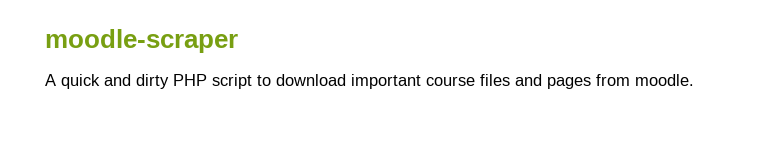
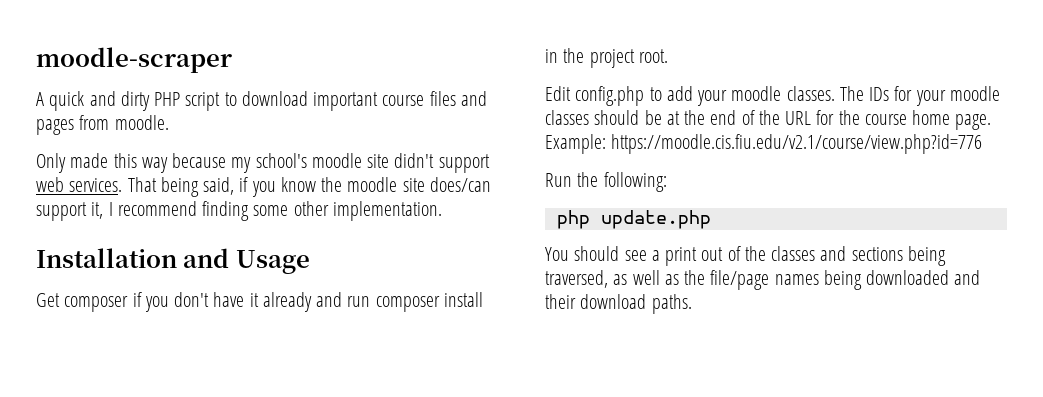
+ Only made this way because my school's moodle site didn't support web services. That being said, if you know the moodle site does/can support it, I recommend finding some other implementation.
+ Installation and Usage
+ Get composer if you don't have it already and run composer install in the project root.
+ Edit config.php to add your moodle classes. The IDs for your moodle classes should be at the end of the URL for the course home page. Example: https://moodle.cis.fiu.edu/v2.1/course/view.php?id=776
+ Run the following:
+ php update.php
+ You should see a print out of the classes and sections being traversed, as well as the file/page names being downloaded and their download paths.

